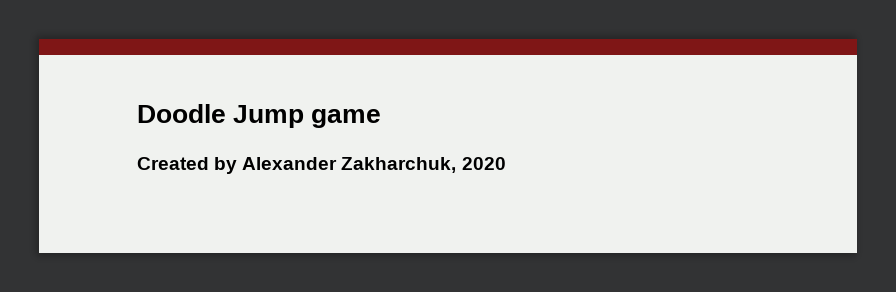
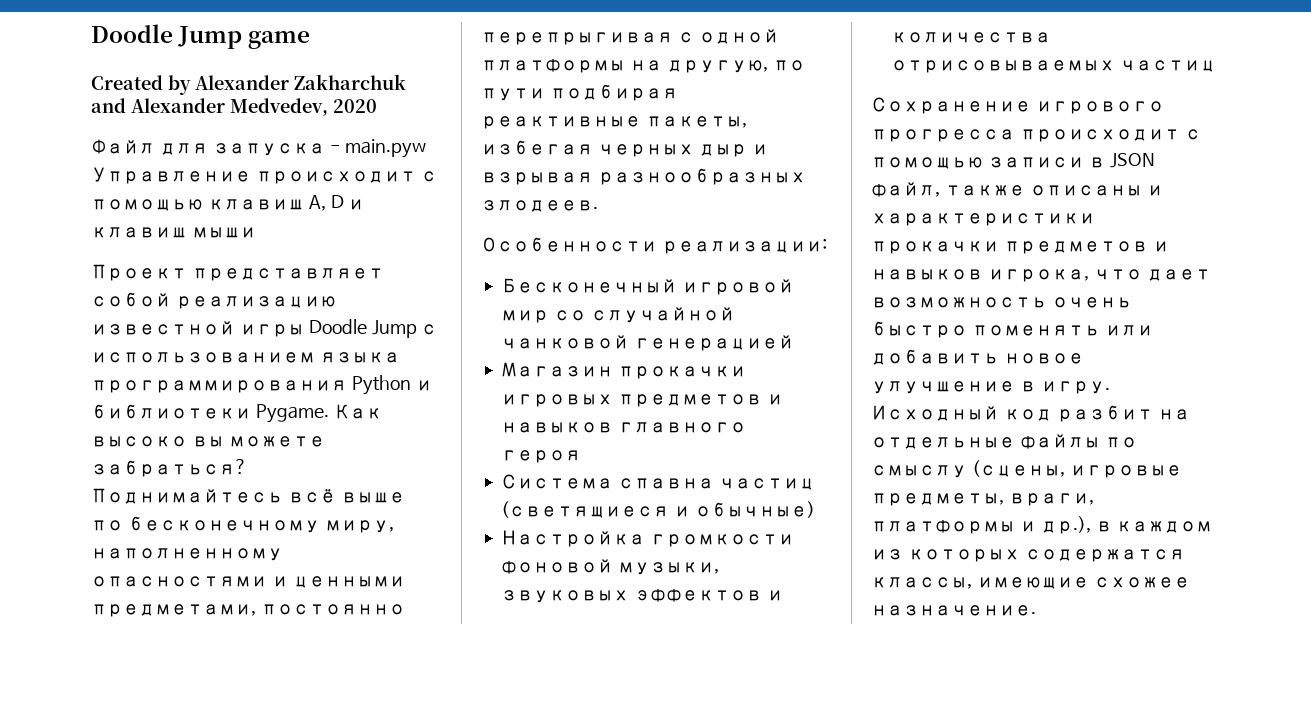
- Created by Alexander Zakharchuk, 2020
+ Created by Alexander Zakharchuk and Alexander Medvedev, 2020
+ Файл для запуска - main.pyw Управление происходит с помощью клавиш A, D и клавиш мыши
+ Проект представляет собой реализацию известной игры Doodle Jump с использованием языка программирования Python и библиотеки Pygame. Как высоко вы можете забраться? Поднимайтесь всё выше по бесконечному миру, наполненному опасностями и ценными предметами, постоянно перепрыгивая с одной платформы на другую, по пути подбирая реактивные пакеты, избегая черных дыр и взрывая разнообразных злодеев.
+ Особенности реализации:
+ Бесконечный игровой мир со случайной чанковой генерацией
+ Магазин прокачки игровых предметов и навыков главного героя
+ Система спавна частиц (светящиеся и обычные)
+ Настройка громкости фоновой музыки, звуковых эффектов и количества отрисовываемых частиц
+ Сохранение игрового прогресса происходит с помощью записи в JSON файл, также описаны и характеристики прокачки предметов и навыков игрока, что дает возможность очень быстро поменять или добавить новое улучшение в игру. Исходный код разбит на отдельные файлы по смыслу (сцены, игровые предметы, враги, платформы и др.), в каждом из которых содержатся классы, имеющие схожее назначение.

